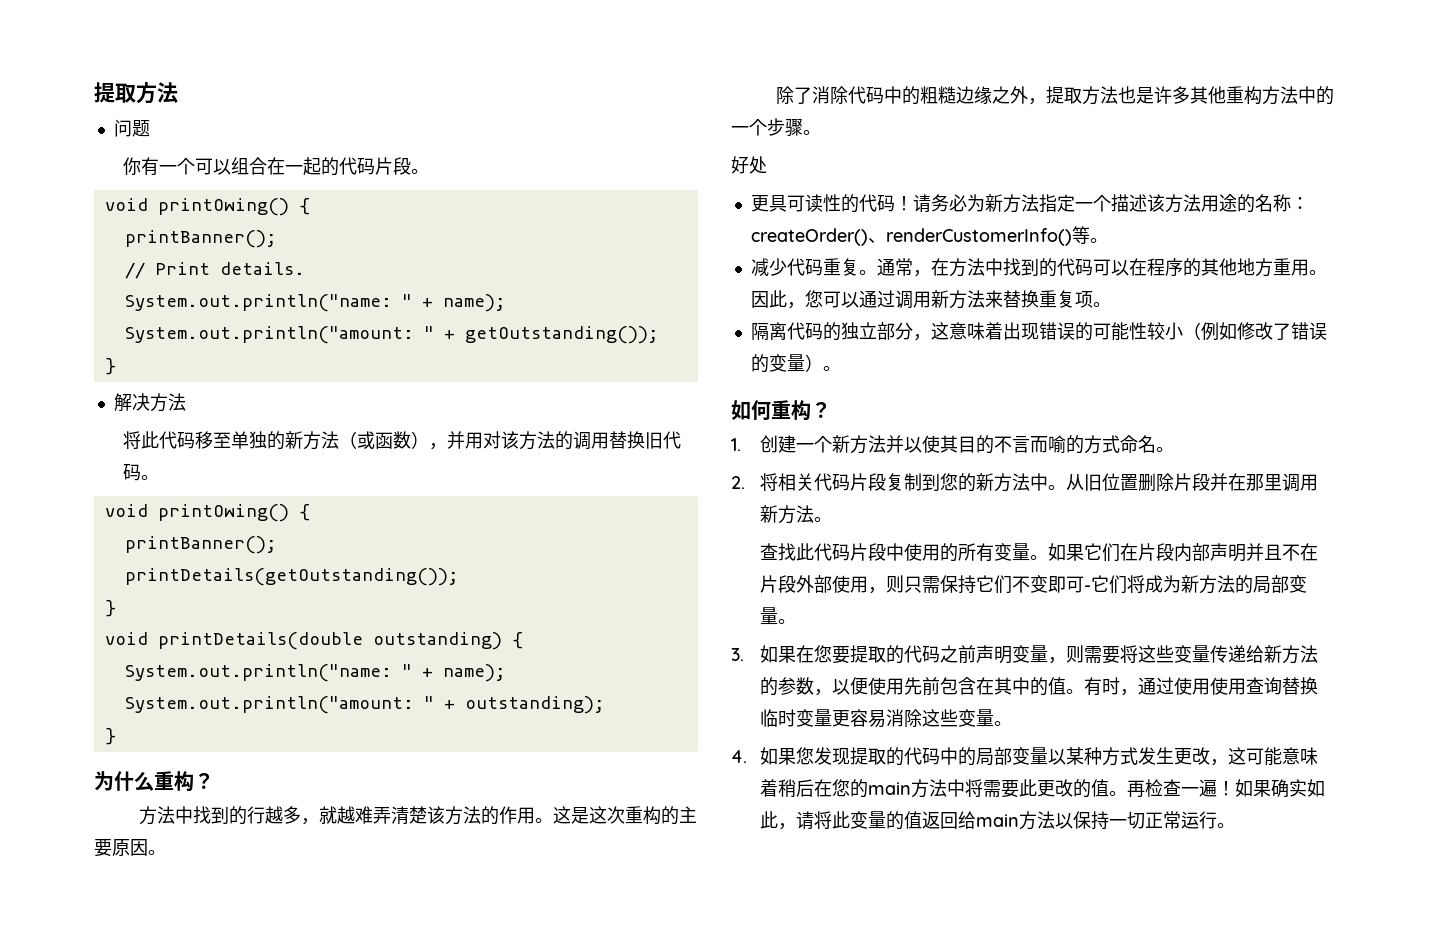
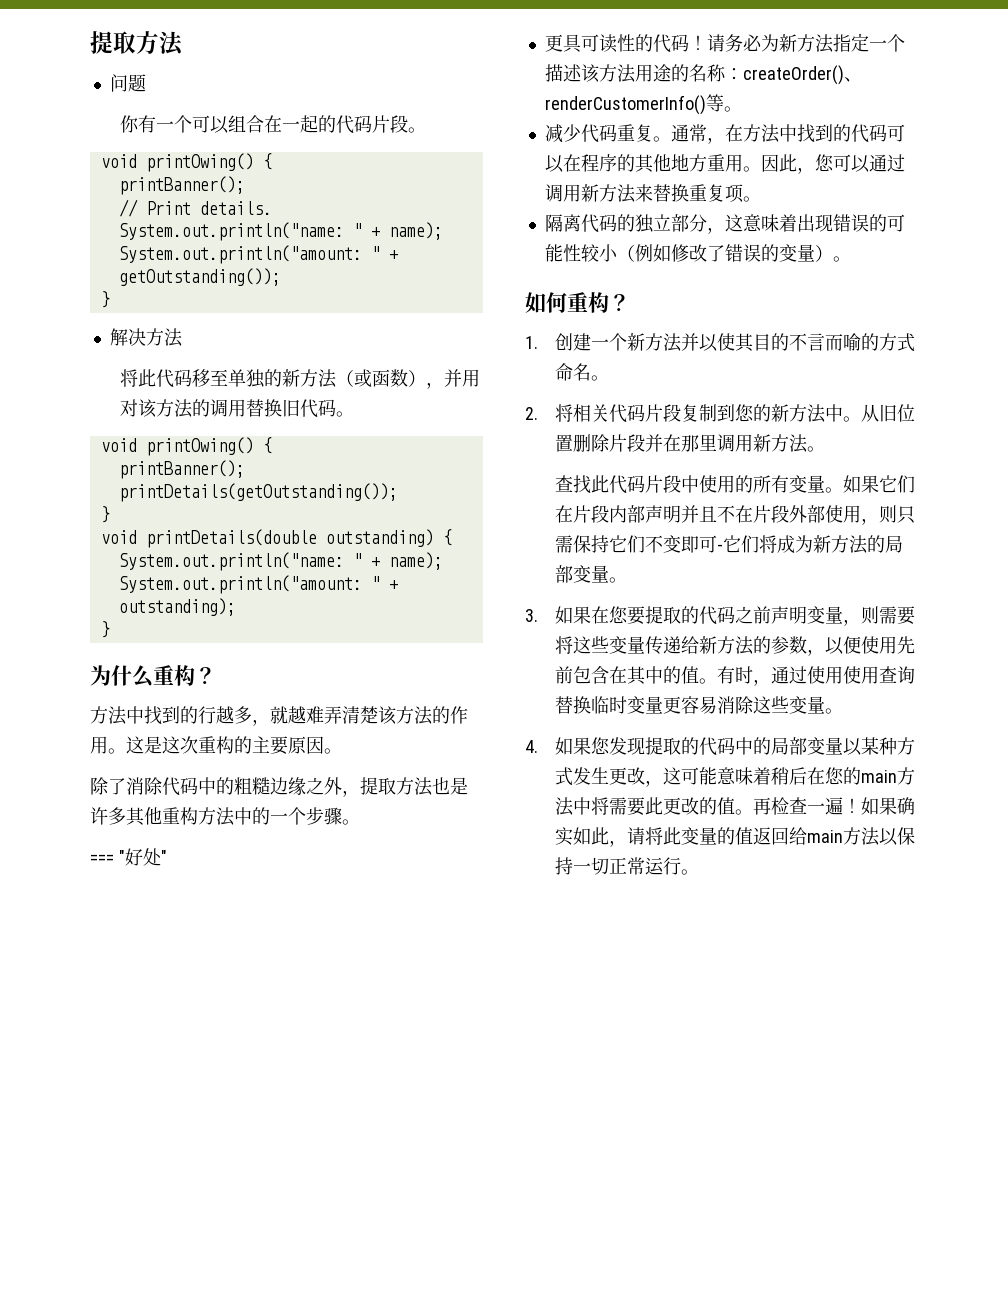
- 好处
+ === "好处"

